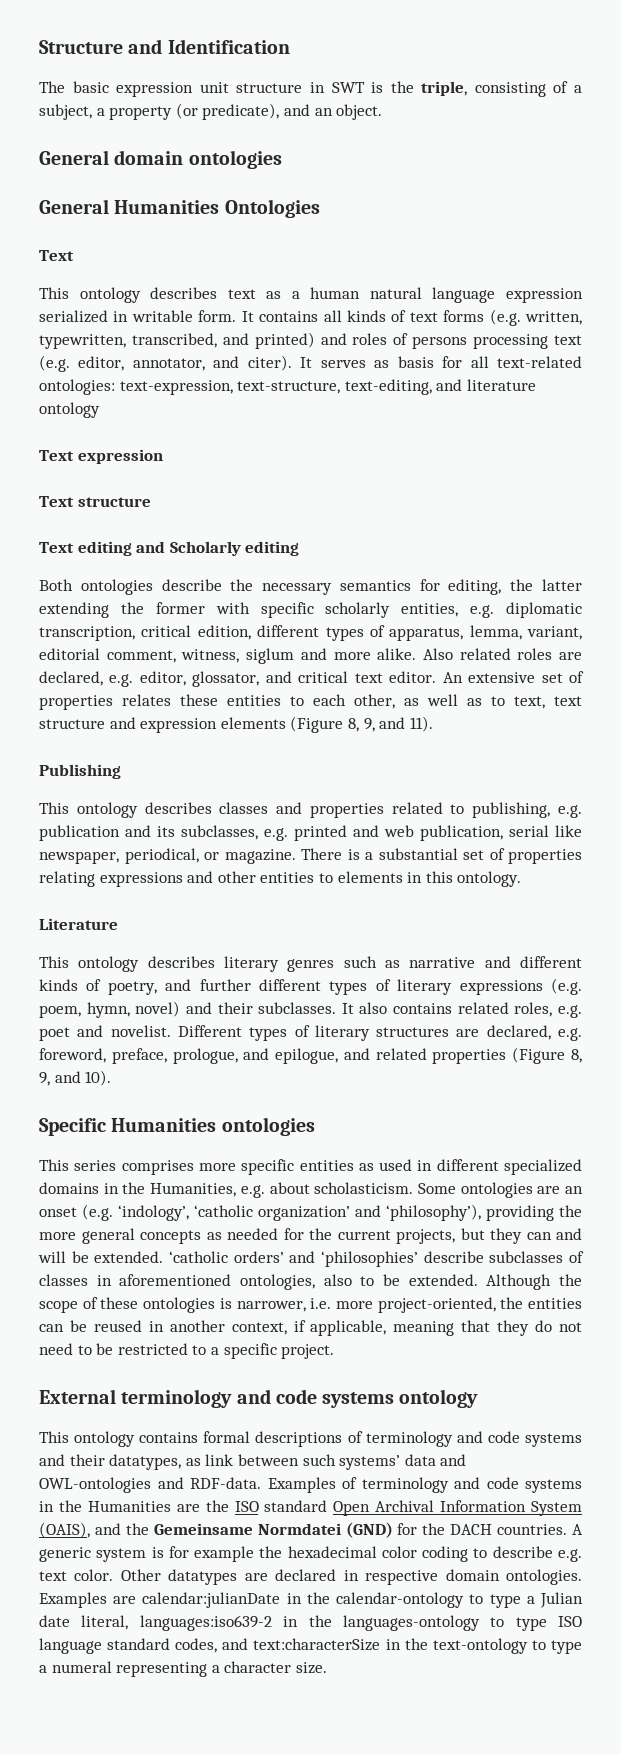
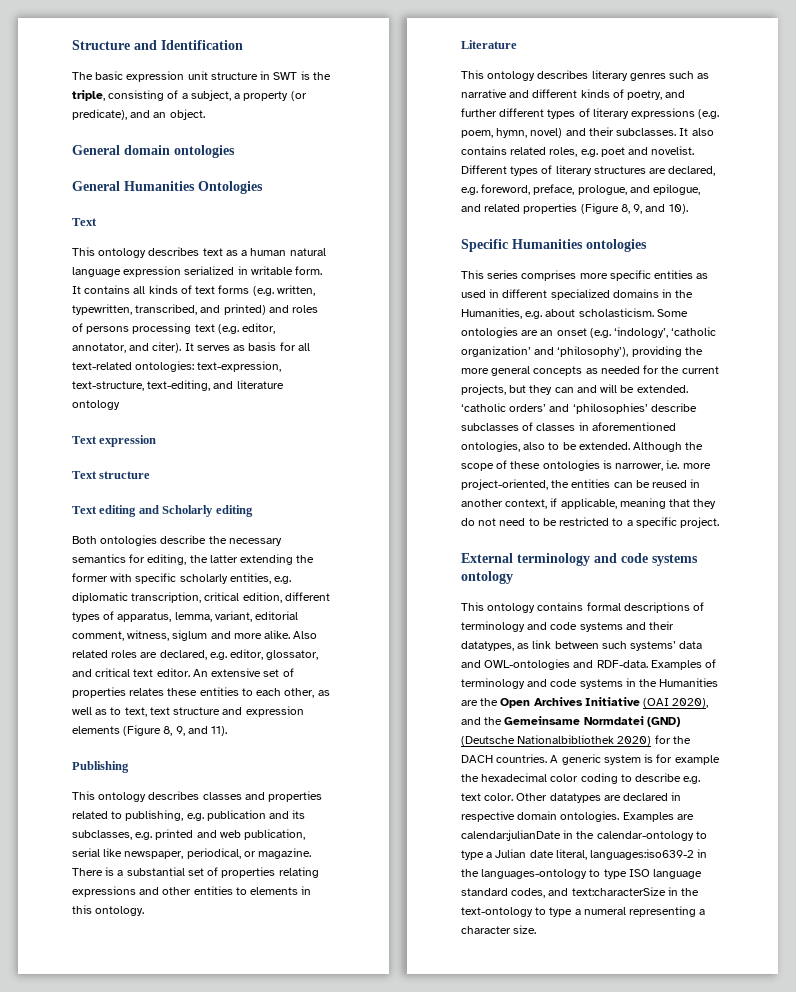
- Examples of terminology and code systems in the Humanities are the ISO standard Open Archival Information System (OAIS), and the Gemeinsame Normdatei (GND) for the DACH countries.
+ Examples of terminology and code systems in the Humanities are the Open Archives Initiative (OAI 2020), and the Gemeinsame Normdatei (GND) (Deutsche Nationalbibliothek 2020) for the DACH countries.

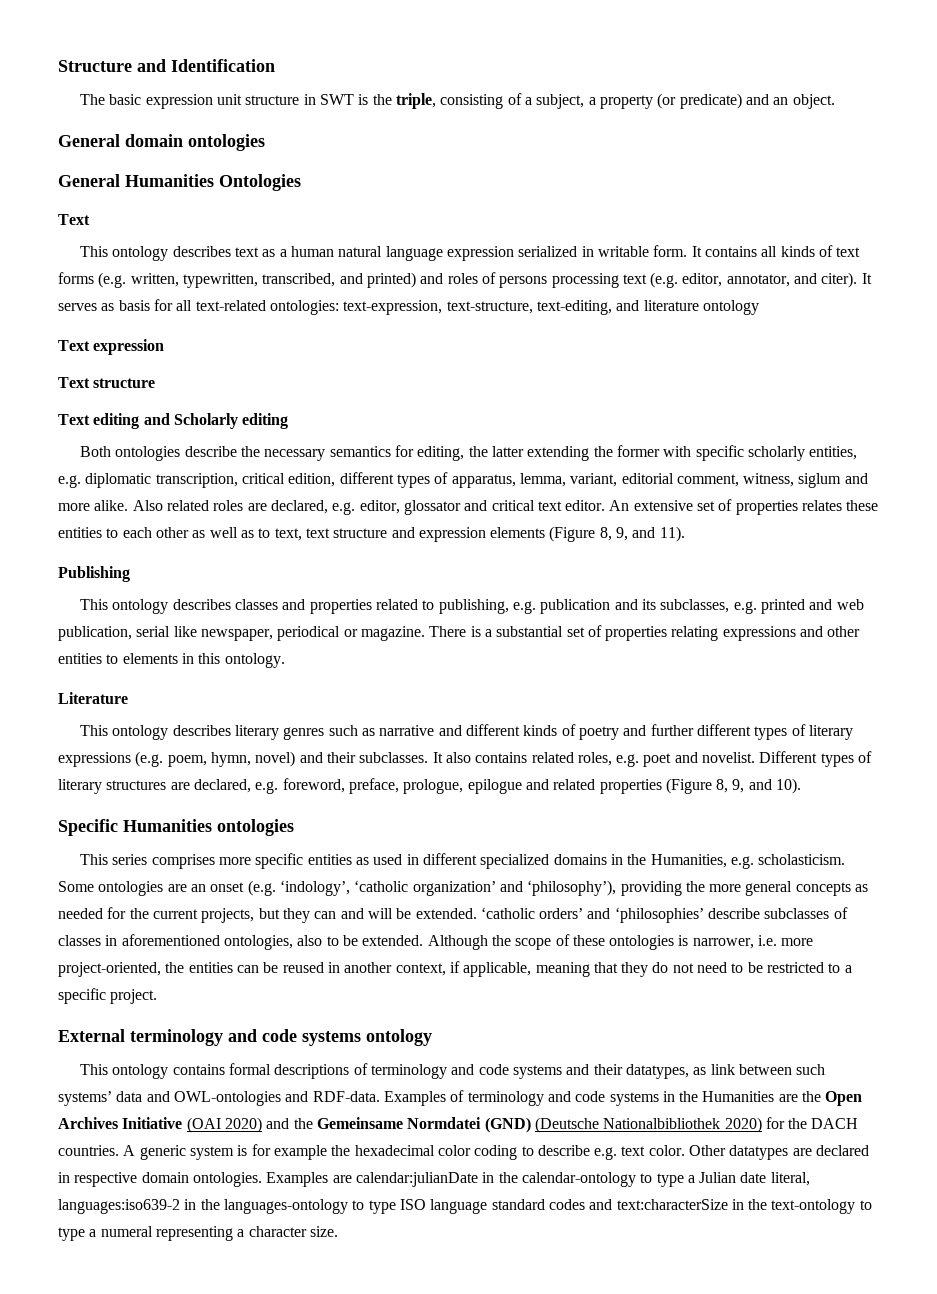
- The basic expression unit structure in SWT is the triple, consisting of a subject, a property (or predicate), and an object.
+ The basic expression unit structure in SWT is the triple, consisting of a subject, a property (or predicate) and an object.
- Also related roles are declared, e.g. editor, glossator, and critical text editor.
+ Also related roles are declared, e.g. editor, glossator and critical text editor.
- An extensive set of properties relates these entities to each other, as well as to text, text structure and expression elements (Figure 8, 9, and 11).
+ An extensive set of properties relates these entities to each other as well as to text, text structure and expression elements (Figure 8, 9, and 11).
- This ontology describes classes and properties related to publishing, e.g. publication and its subclasses, e.g. printed and web publication, serial like newspaper, periodical, or magazine.
+ This ontology describes classes and properties related to publishing, e.g. publication and its subclasses, e.g. printed and web publication, serial like newspaper, periodical or magazine.
- This ontology describes literary genres such as narrative and different kinds of poetry, and further different types of literary expressions (e.g. poem, hymn, novel) and their subclasses.
+ This ontology describes literary genres such as narrative and different kinds of poetry and further different types of literary expressions (e.g. poem, hymn, novel) and their subclasses.
- Different types of literary structures are declared, e.g. foreword, preface, prologue, and epilogue, and related properties (Figure 8, 9, and 10).
+ Different types of literary structures are declared, e.g. foreword, preface, prologue, epilogue and related properties (Figure 8, 9, and 10).
- This series comprises more specific entities as used in different specialized domains in the Humanities, e.g. about scholasticism.
+ This series comprises more specific entities as used in different specialized domains in the Humanities, e.g. scholasticism.
- Examples of terminology and code systems in the Humanities are the Open Archives Initiative (OAI 2020), and the Gemeinsame Normdatei (GND) (Deutsche Nationalbibliothek 2020) for the DACH countries.
+ Examples of terminology and code systems in the Humanities are the Open Archives Initiative (OAI 2020) and the Gemeinsame Normdatei (GND) (Deutsche Nationalbibliothek 2020) for the DACH countries.
- Examples are calendar:julianDate in the calendar-ontology to type a Julian date literal, languages:iso639-2 in the languages-ontology to type ISO language standard codes, and text:characterSize in the text-ontology to type a numeral representing a character size.
+ Examples are calendar:julianDate in the calendar-ontology to type a Julian date literal, languages:iso639-2 in the languages-ontology to type ISO language standard codes and text:characterSize in the text-ontology to type a numeral representing a character size.

